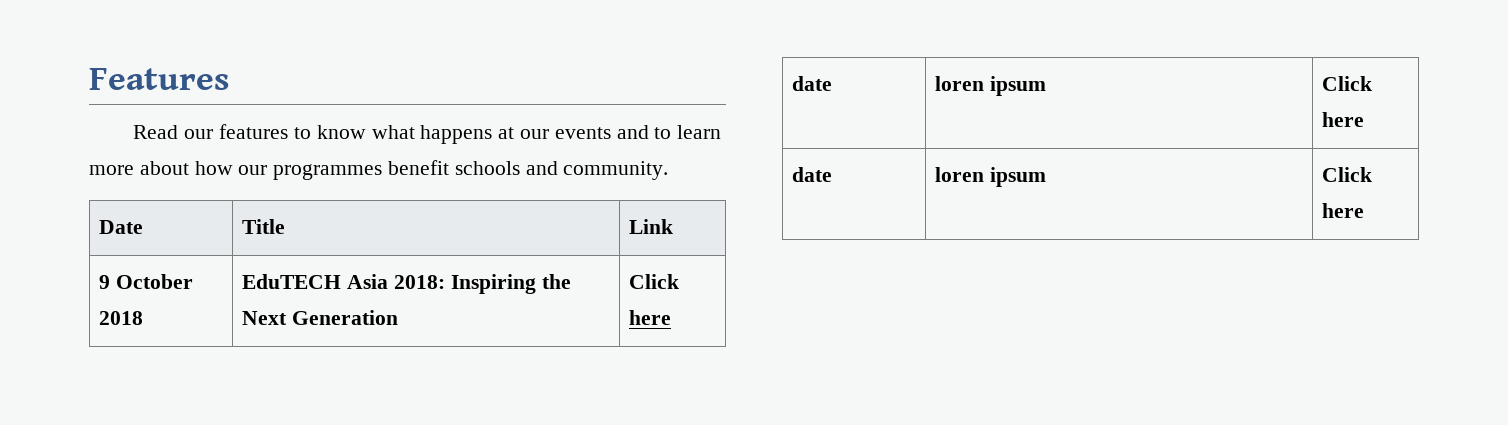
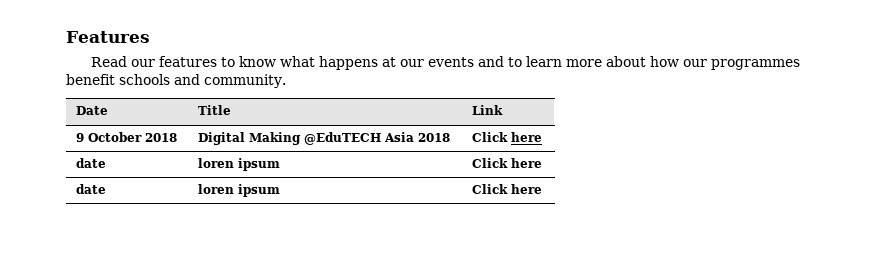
- 9 October 2018 | EduTECH Asia 2018: Inspiring the Next Generation | Click here
+ 9 October 2018 | Digital Making @EduTECH Asia 2018 | Click here

